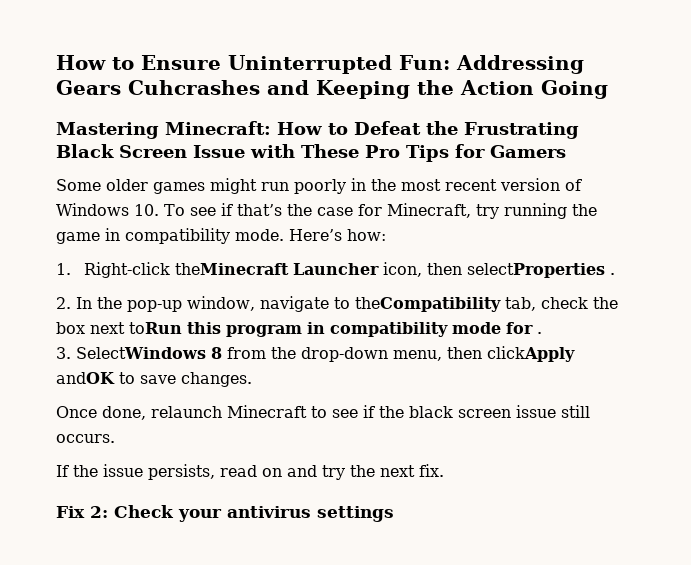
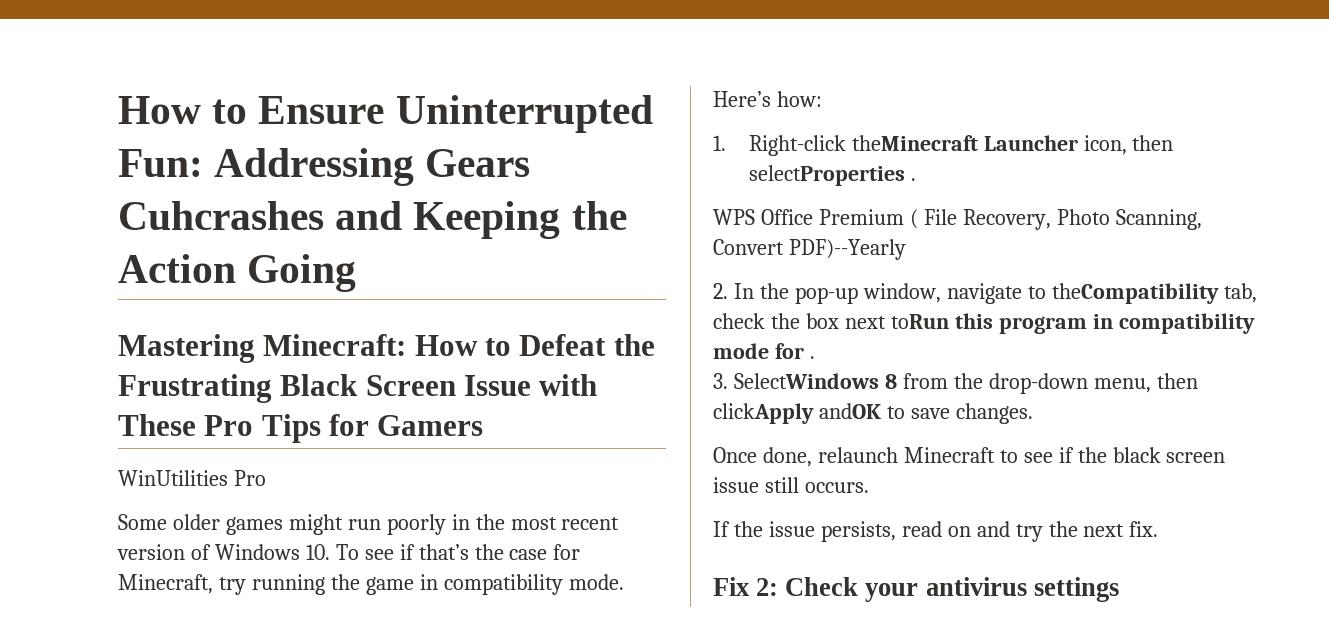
+ WinUtilities Pro
+ WPS Office Premium ( File Recovery, Photo Scanning, Convert PDF)--Yearly

